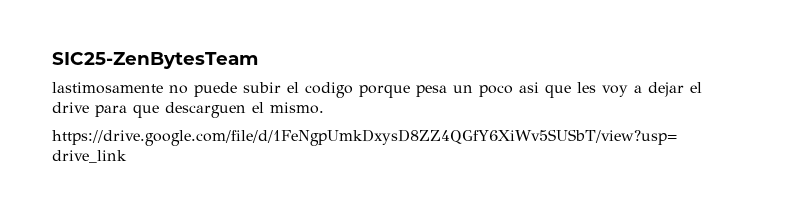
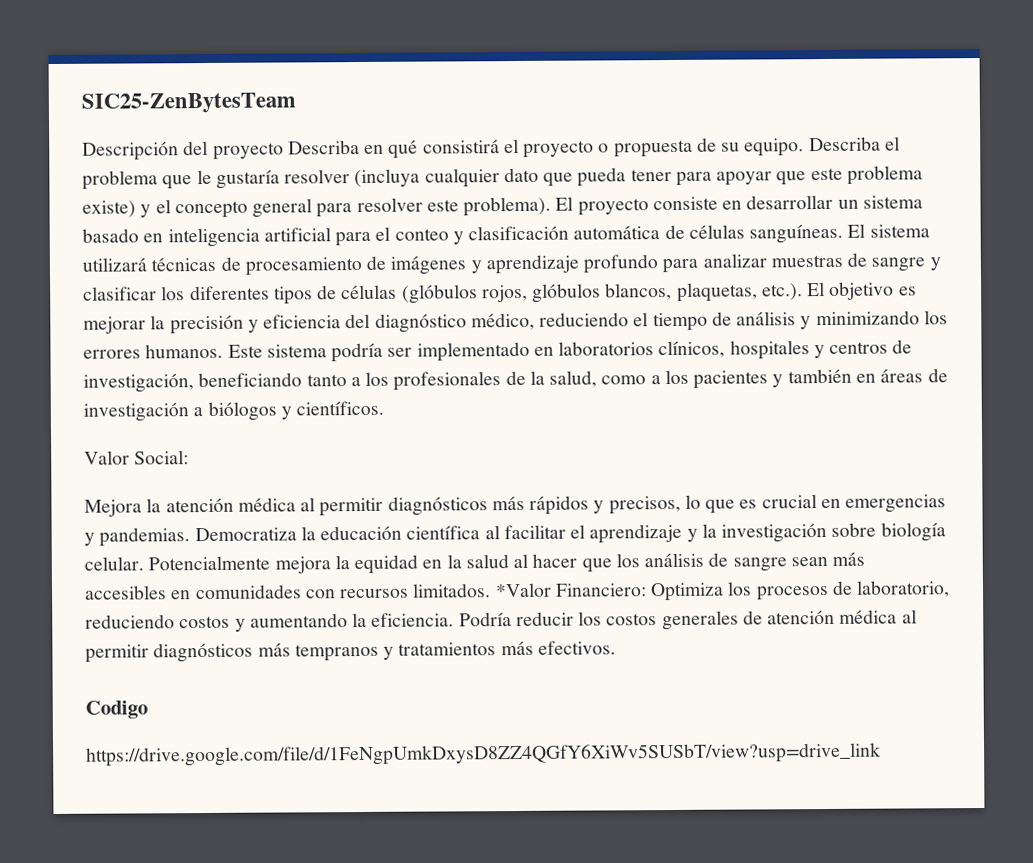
- lastimosamente no puede subir el codigo porque pesa un poco asi que les voy a dejar el drive para que descarguen el mismo.
+ Descripción del proyecto Describa en qué consistirá el proyecto o propuesta de su equipo. Describa el problema que le gustaría resolver (incluya cualquier dato que pueda tener para apoyar que este problema existe) y el concepto general para resolver este problema). El proyecto consiste en desarrollar un sistema basado en inteligencia artificial para el conteo y clasificación automática de células sanguíneas. El sistema utilizará técnicas de procesamiento de imágenes y aprendizaje profundo para analizar muestras de sangre y clasificar los diferentes tipos de células (glóbulos rojos, glóbulos blancos, plaquetas, etc.). El objetivo es mejorar la precisión y eficiencia del diagnóstico médico, reduciendo el tiempo de análisis y minimizando los errores humanos. Este sistema podría ser implementado en laboratorios clínicos, hospitales y centros de investigación, beneficiando tanto a los profesionales de la salud, como a los pacientes y también en áreas de investigación a biólogos y científicos.
+ Valor Social:
+ Mejora la atención médica al permitir diagnósticos más rápidos y precisos, lo que es crucial en emergencias y pandemias. Democratiza la educación científica al facilitar el aprendizaje y la investigación sobre biología celular. Potencialmente mejora la equidad en la salud al hacer que los análisis de sangre sean más accesibles en comunidades con recursos limitados. *Valor Financiero: Optimiza los procesos de laboratorio, reduciendo costos y aumentando la eficiencia. Podría reducir los costos generales de atención médica al permitir diagnósticos más tempranos y tratamientos más efectivos.
+ Codigo

